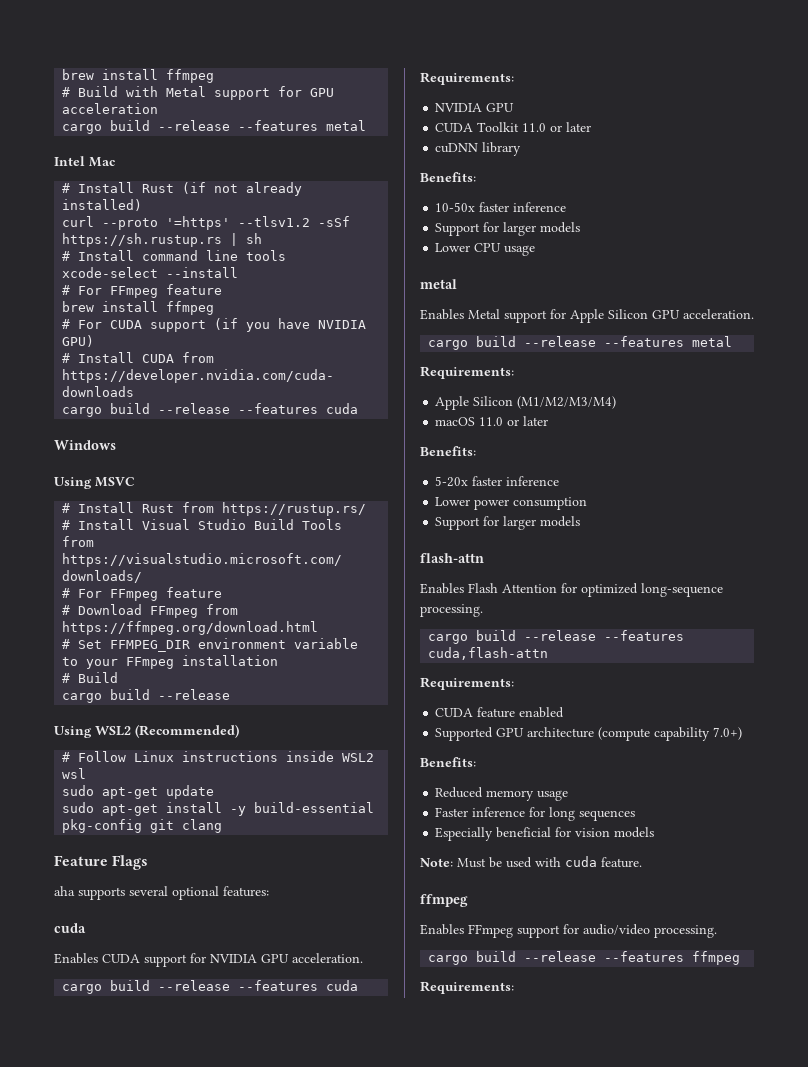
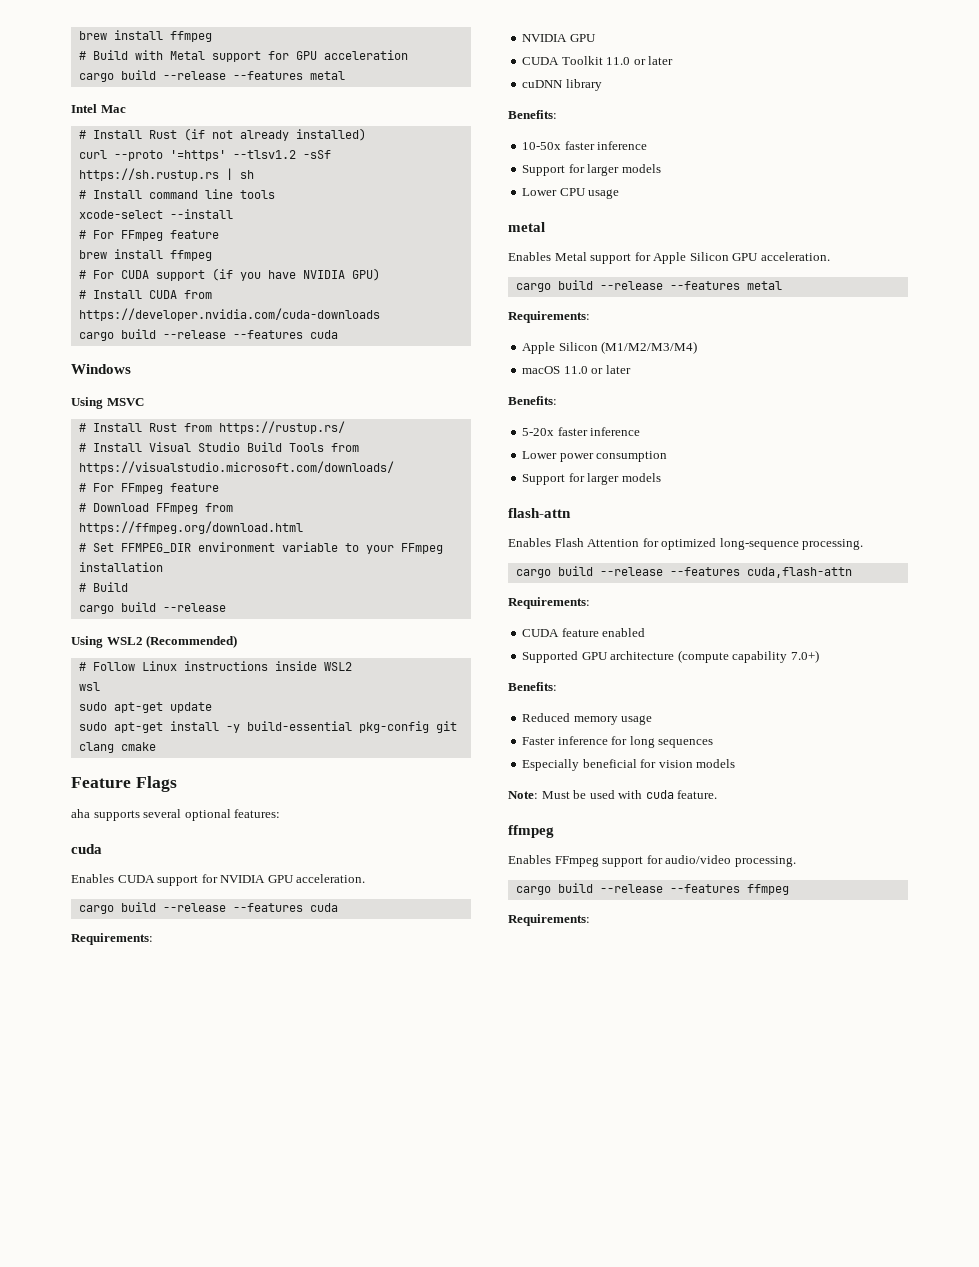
- sudo apt-get install -y build-essential pkg-config git clang
+ sudo apt-get install -y build-essential pkg-config git clang cmake

